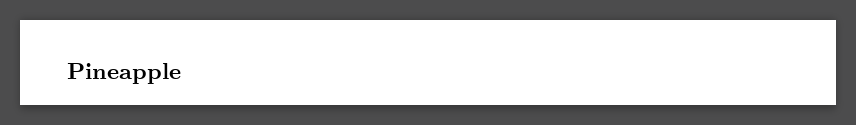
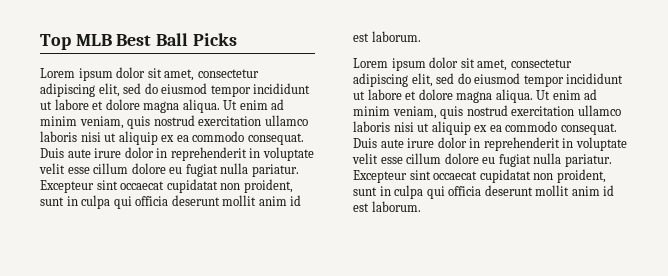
- Pineapple
+ Top MLB Best Ball Picks
+ Lorem ipsum dolor sit amet, consectetur adipiscing elit, sed do eiusmod tempor incididunt ut labore et dolore magna aliqua. Ut enim ad minim veniam, quis nostrud exercitation ullamco laboris nisi ut aliquip ex ea commodo consequat. Duis aute irure dolor in reprehenderit in voluptate velit esse cillum dolore eu fugiat nulla pariatur. Excepteur sint occaecat cupidatat non proident, sunt in culpa qui officia deserunt mollit anim id est laborum.
+ Lorem ipsum dolor sit amet, consectetur adipiscing elit, sed do eiusmod tempor incididunt ut labore et dolore magna aliqua. Ut enim ad minim veniam, quis nostrud exercitation ullamco laboris nisi ut aliquip ex ea commodo consequat. Duis aute irure dolor in reprehenderit in voluptate velit esse cillum dolore eu fugiat nulla pariatur. Excepteur sint occaecat cupidatat non proident, sunt in culpa qui officia deserunt mollit anim id est laborum.

